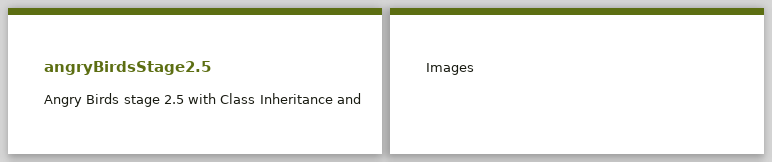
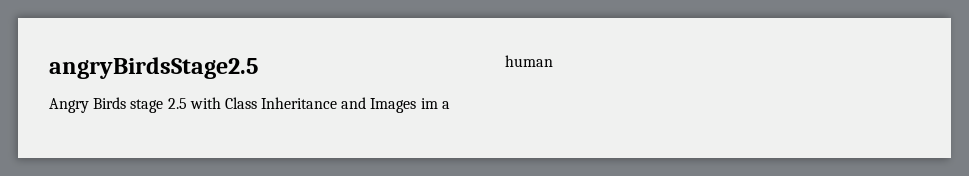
- Angry Birds stage 2.5 with Class Inheritance and Images
+ Angry Birds stage 2.5 with Class Inheritance and Images im a human

